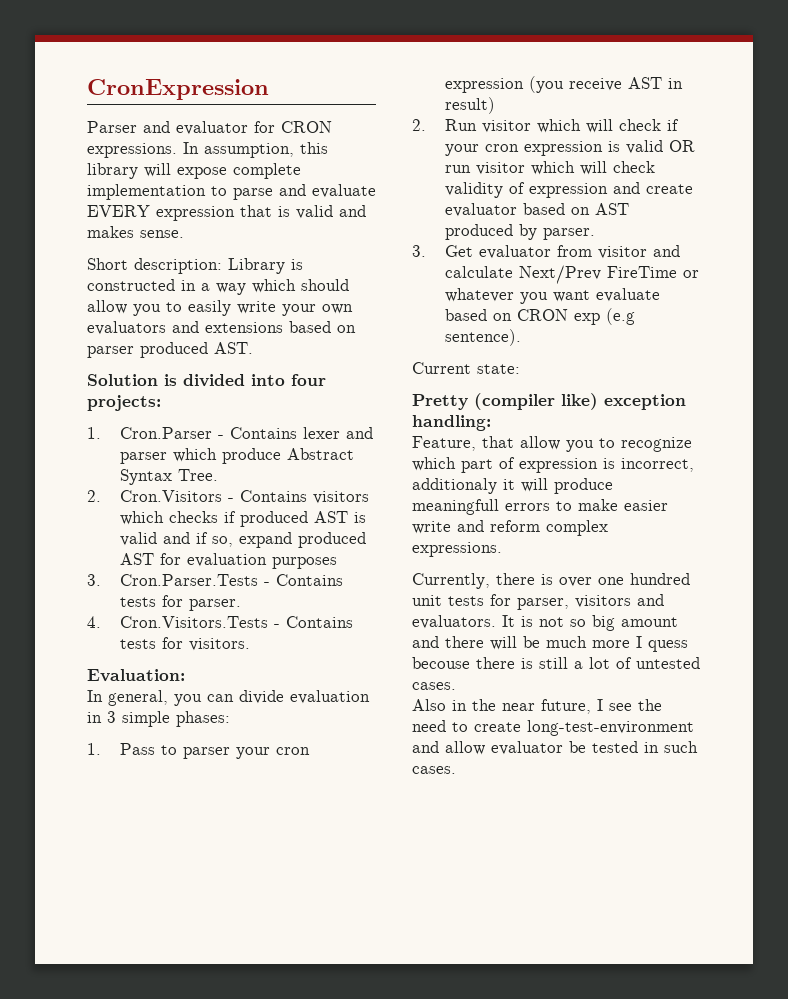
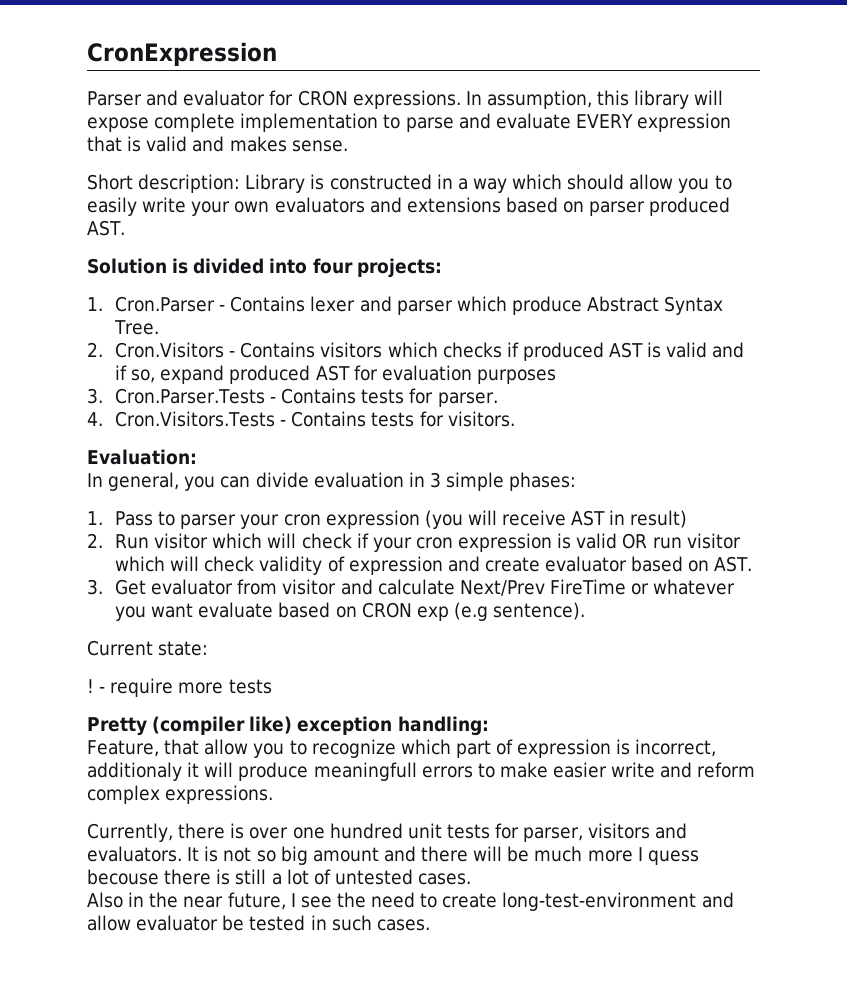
- 1. Pass to parser your cron expression (you receive AST in result)
+ 1. Pass to parser your cron expression (you will receive AST in result)
- 2. Run visitor which will check if your cron expression is valid OR run visitor which will check validity of expression and create evaluator based on AST produced by parser.
+ 2. Run visitor which will check if your cron expression is valid OR run visitor which will check validity of expression and create evaluator based on AST.
+ ! - require more tests

